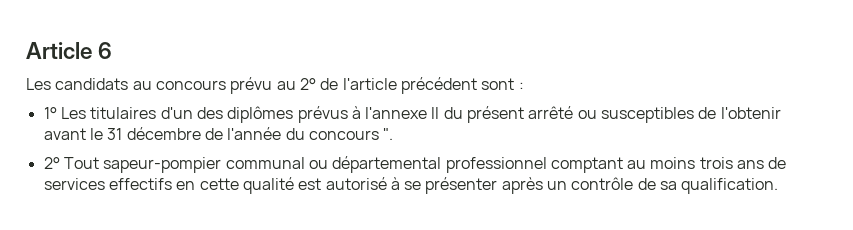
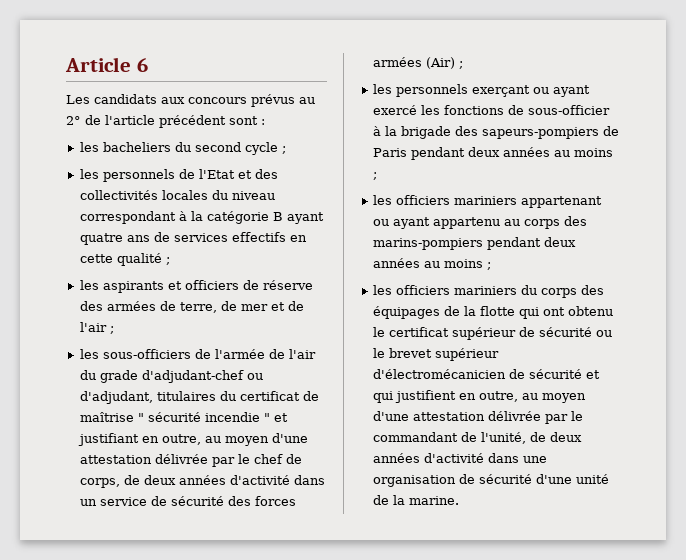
- Les candidats au concours prévu au 2° de l'article précédent sont :
+ Les candidats aux concours prévus au 2° de l'article précédent sont :
- 1° Les titulaires d'un des diplômes prévus à l'annexe II du présent arrêté ou susceptibles de l'obtenir avant le 31 décembre de l'année du concours ".
- 2° Tout sapeur-pompier communal ou départemental professionnel comptant au moins trois ans de services effectifs en cette qualité est autorisé à se présenter après un contrôle de sa qualification.
+ les bacheliers du second cycle ;
+ les personnels de l'Etat et des collectivités locales du niveau correspondant à la catégorie B ayant quatre ans de services effectifs en cette qualité ;
+ les aspirants et officiers de réserve des armées de terre, de mer et de l'air ;
+ les sous-officiers de l'armée de l'air du grade d'adjudant-chef ou d'adjudant, titulaires du certificat de maîtrise " sécurité incendie " et justifiant en outre, au moyen d'une attestation délivrée par le chef de corps, de deux années d'activité dans un service de sécurité des forces armées (Air) ;
+ les personnels exerçant ou ayant exercé les fonctions de sous-officier à la brigade des sapeurs-pompiers de Paris pendant deux années au moins ;
+ les officiers mariniers appartenant ou ayant appartenu au corps des marins-pompiers pendant deux années au moins ;
+ les officiers mariniers du corps des équipages de la flotte qui ont obtenu le certificat supérieur de sécurité ou le brevet supérieur d'électromécanicien de sécurité et qui justifient en outre, au moyen d'une attestation délivrée par le commandant de l'unité, de deux années d'activité dans une organisation de sécurité d'une unité de la marine.

